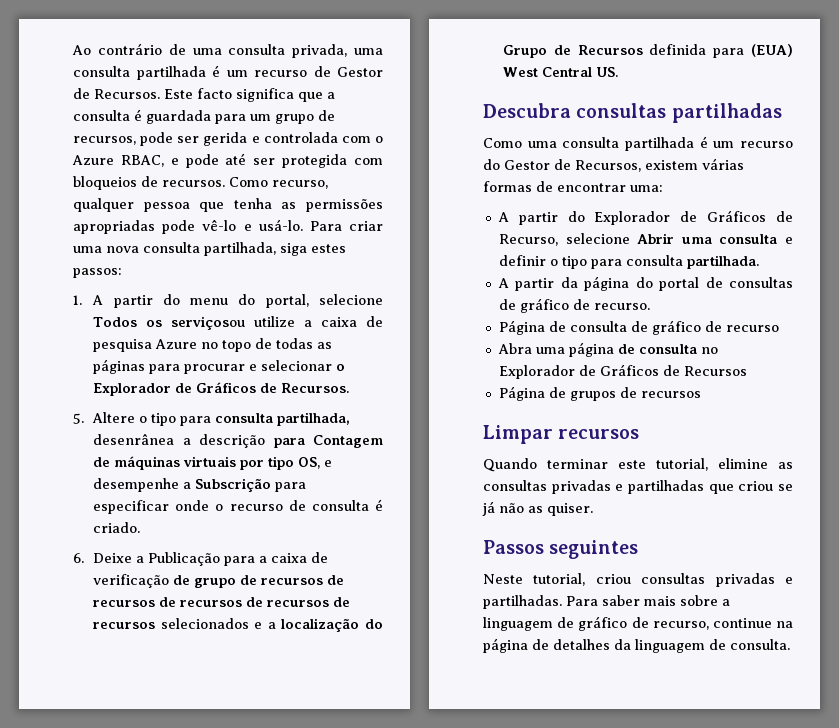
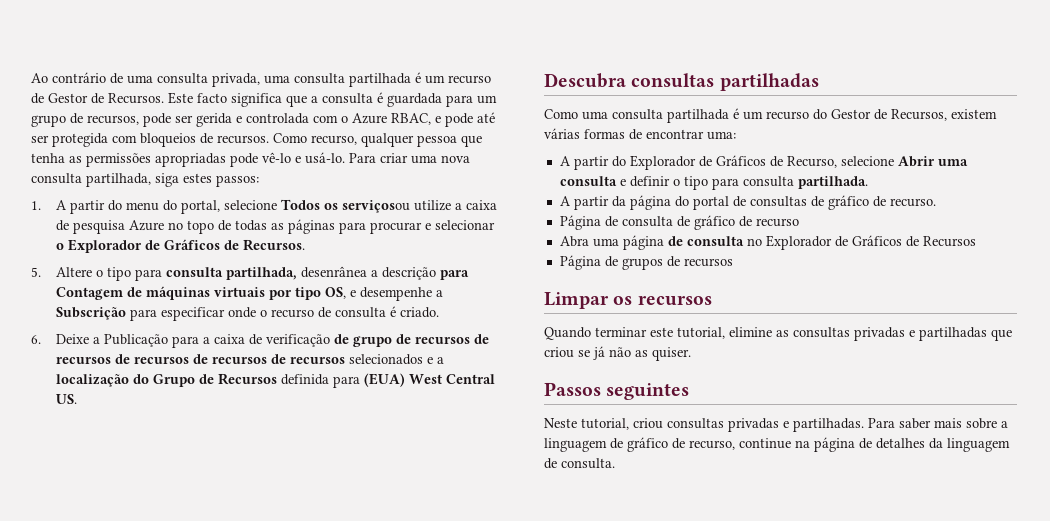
- Limpar recursos
+ Limpar os recursos

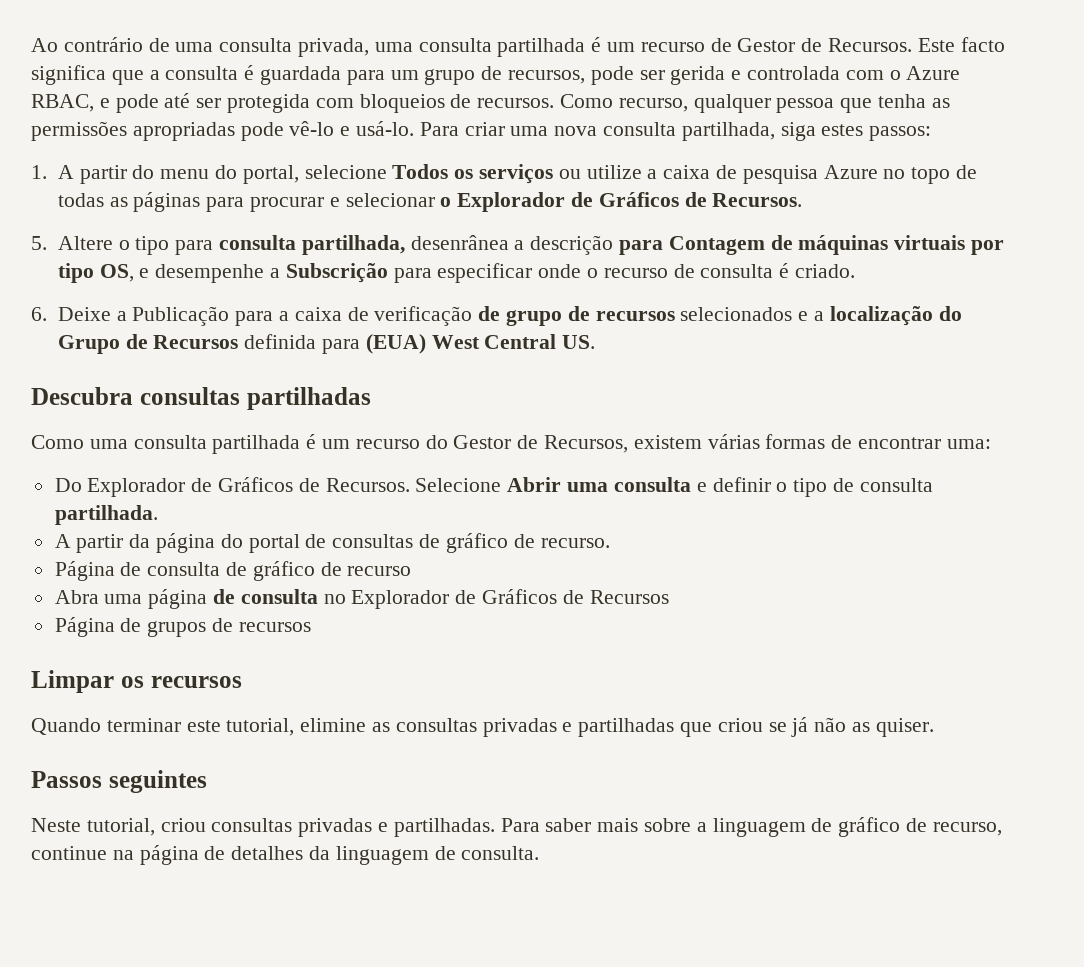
- 1. A partir do menu do portal, selecione Todos os serviçosou utilize a caixa de pesquisa Azure no topo de todas as páginas para procurar e selecionar o Explorador de Gráficos de Recursos.
+ 1. A partir do menu do portal, selecione Todos os serviços ou utilize a caixa de pesquisa Azure no topo de todas as páginas para procurar e selecionar o Explorador de Gráficos de Recursos.
- 6. Deixe a Publicação para a caixa de verificação de grupo de recursos de recursos de recursos de recursos de recursos selecionados e a localização do Grupo de Recursos definida para (EUA) West Central US.
+ 6. Deixe a Publicação para a caixa de verificação de grupo de recursos selecionados e a localização do Grupo de Recursos definida para (EUA) West Central US.
- A partir do Explorador de Gráficos de Recurso, selecione Abrir uma consulta e definir o tipo para consulta partilhada.
+ Do Explorador de Gráficos de Recursos. Selecione Abrir uma consulta e definir o tipo de consulta partilhada.

